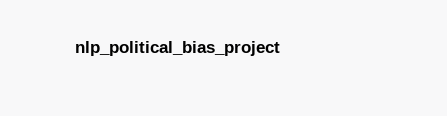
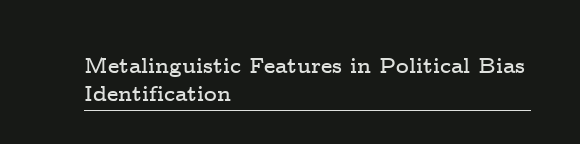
- nlp_political_bias_project
+ Metalinguistic Features in Political Bias Identification

